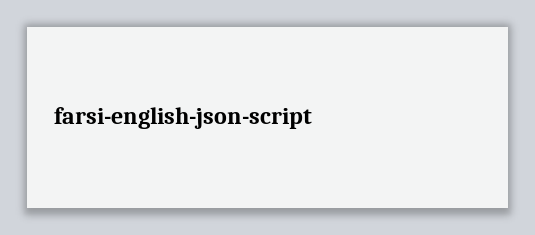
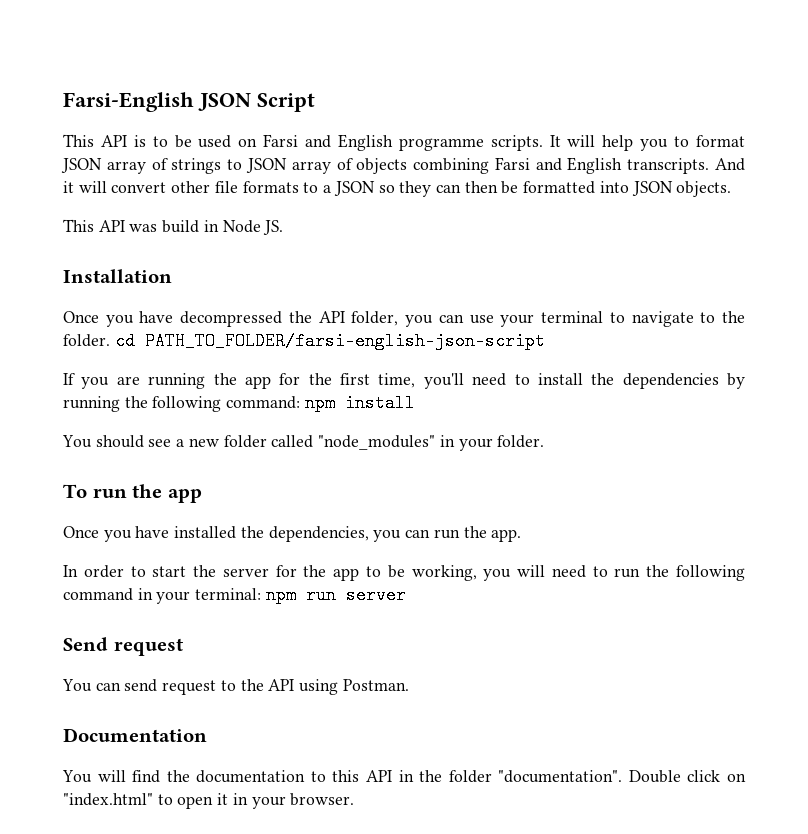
- farsi-english-json-script
+ Farsi-English JSON Script
+ This API is to be used on Farsi and English programme scripts. It will help you to format JSON array of strings to JSON array of objects combining Farsi and English transcripts. And it will convert other file formats to a JSON so they can then be formatted into JSON objects.
+ This API was build in Node JS.
+ Installation
+ Once you have decompressed the API folder, you can use your terminal to navigate to the folder. cd PATH_TO_FOLDER/farsi-english-json-script
+ If you are running the app for the first time, you'll need to install the dependencies by running the following command: npm install
+ You should see a new folder called "node_modules" in your folder.
+ To run the app
+ Once you have installed the dependencies, you can run the app.
+ In order to start the server for the app to be working, you will need to run the following command in your terminal: npm run server
+ Send request
+ You can send request to the API using Postman.
+ Documentation
+ You will find the documentation to this API in the folder "documentation". Double click on "index.html" to open it in your browser.

